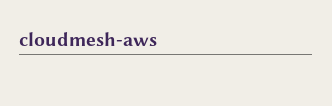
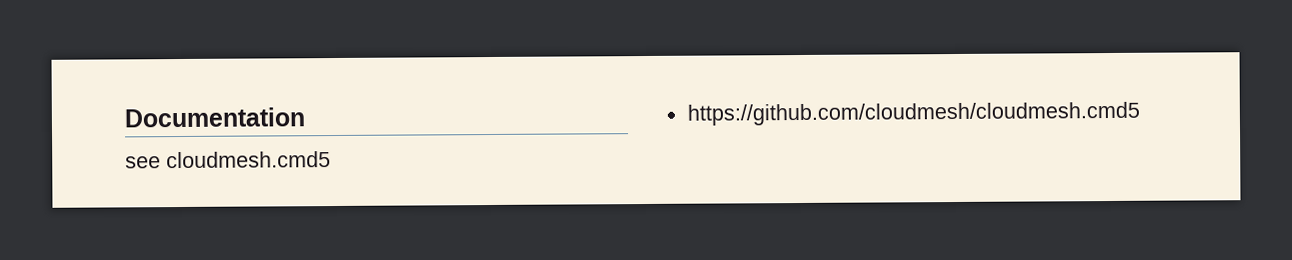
- cloudmesh-aws
+ Documentation
+ see cloudmesh.cmd5
+ https://github.com/cloudmesh/cloudmesh.cmd5

